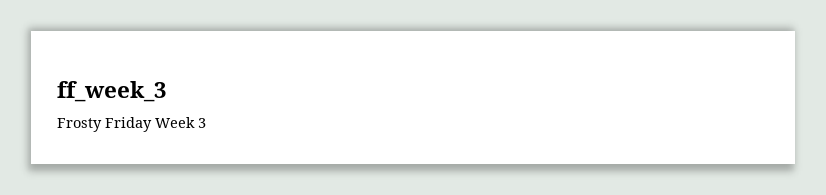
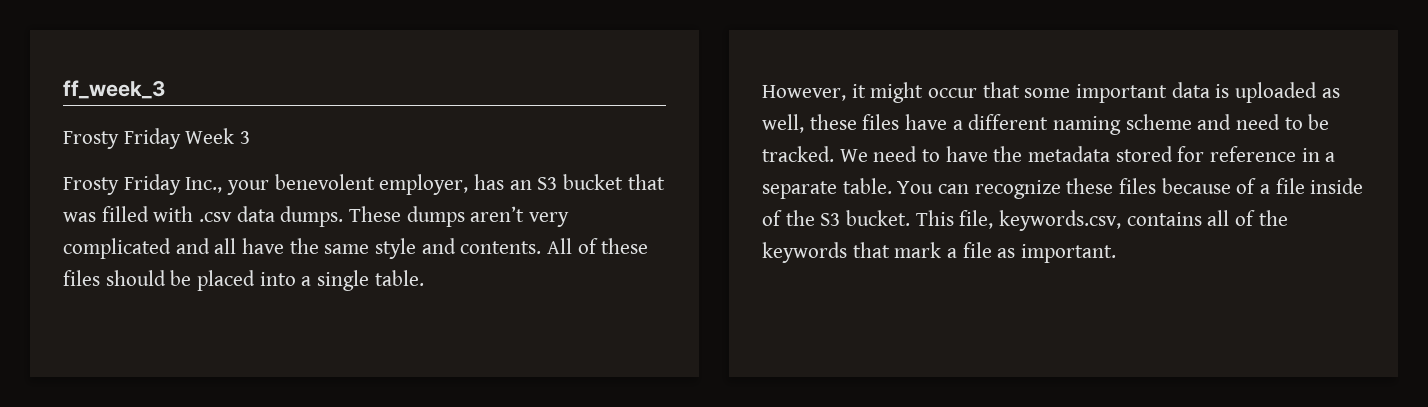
+ Frosty Friday Inc., your benevolent employer, has an S3 bucket that was filled with .csv data dumps. These dumps aren’t very complicated and all have the same style and contents. All of these files should be placed into a single table.
+ However, it might occur that some important data is uploaded as well, these files have a different naming scheme and need to be tracked. We need to have the metadata stored for reference in a separate table. You can recognize these files because of a file inside of the S3 bucket. This file, keywords.csv, contains all of the keywords that mark a file as important.

